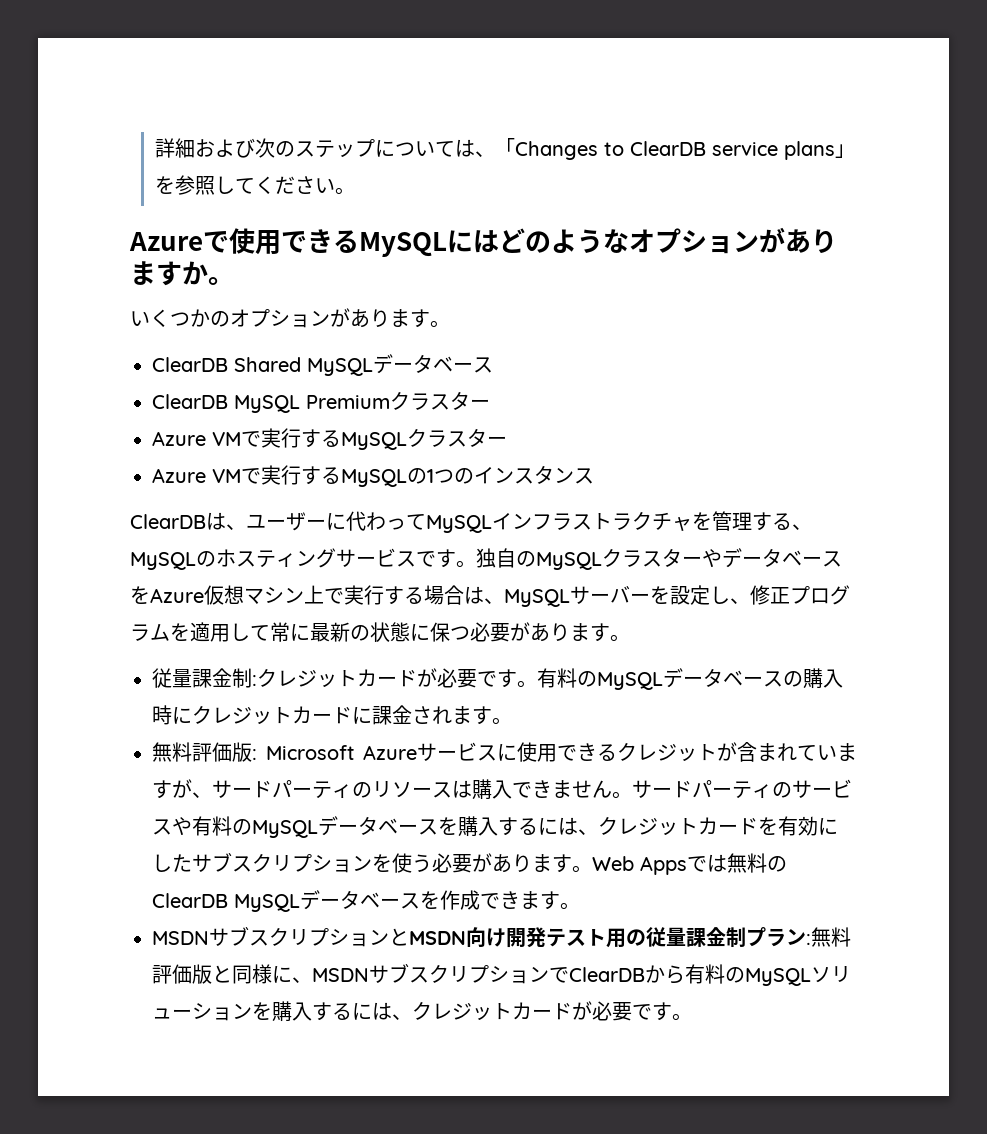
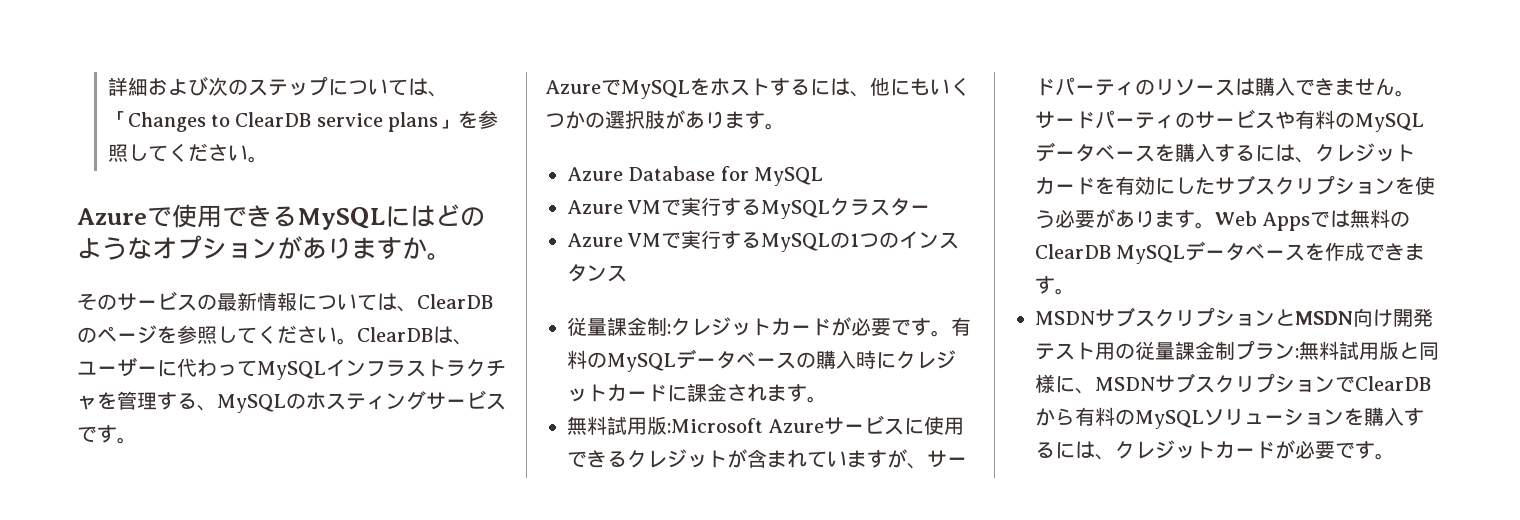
- いくつかのオプションがあります。
- ClearDB Shared MySQLデータベース
- ClearDB MySQL Premiumクラスター
+ そのサービスの最新情報については、ClearDBのページを参照してください。ClearDBは、ユーザーに代わってMySQLインフラストラクチャを管理する、MySQLのホスティングサービスです。
+ AzureでMySQLをホストするには、他にもいくつかの選択肢があります。
+ Azure Database for MySQL
  Azure VMで実行するMySQLクラスター
  Azure VMで実行するMySQLの1つのインスタンス
- ClearDBは、ユーザーに代わってMySQLインフラストラクチャを管理する、MySQLのホスティングサービスです。独自のMySQLクラスターやデータベースをAzure仮想マシン上で実行する場合は、MySQLサーバーを設定し、修正プログラムを適用して常に最新の状態に保つ必要があります。
- 無料評価版: Microsoft Azureサービスに使用できるクレジットが含まれていますが、サードパーティのリソースは購入できません。
+ 無料試用版:Microsoft Azureサービスに使用できるクレジットが含まれていますが、サードパーティのリソースは購入できません。
- MSDNサブスクリプションとMSDN向け開発テスト用の従量課金制プラン:無料評価版と同様に、MSDNサブスクリプションでClearDBから有料のMySQLソリューションを購入するには、クレジットカードが必要です。
+ MSDNサブスクリプションとMSDN向け開発テスト用の従量課金制プラン:無料試用版と同様に、MSDNサブスクリプションでClearDBから有料のMySQLソリューションを購入するには、クレジットカードが必要です。

